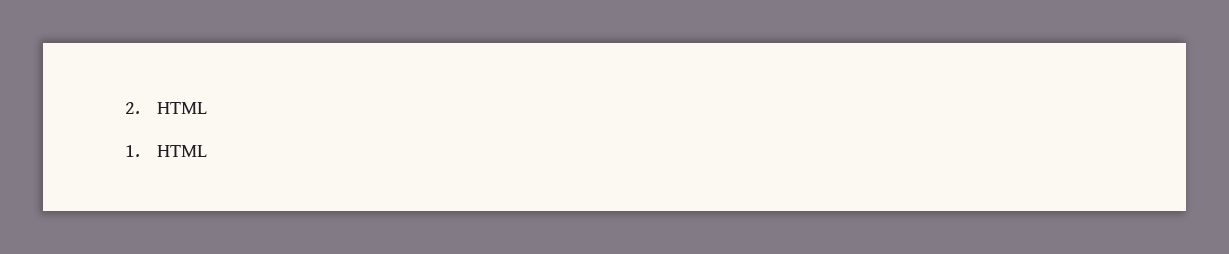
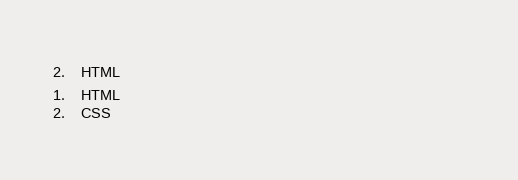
+ 2. CSS

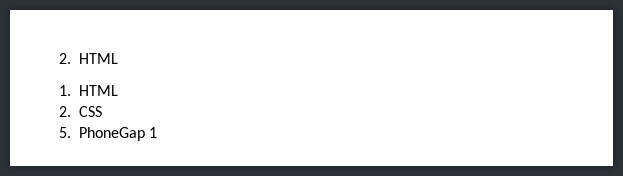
+ 5. PhoneGap 1

